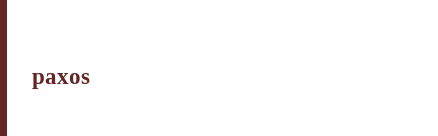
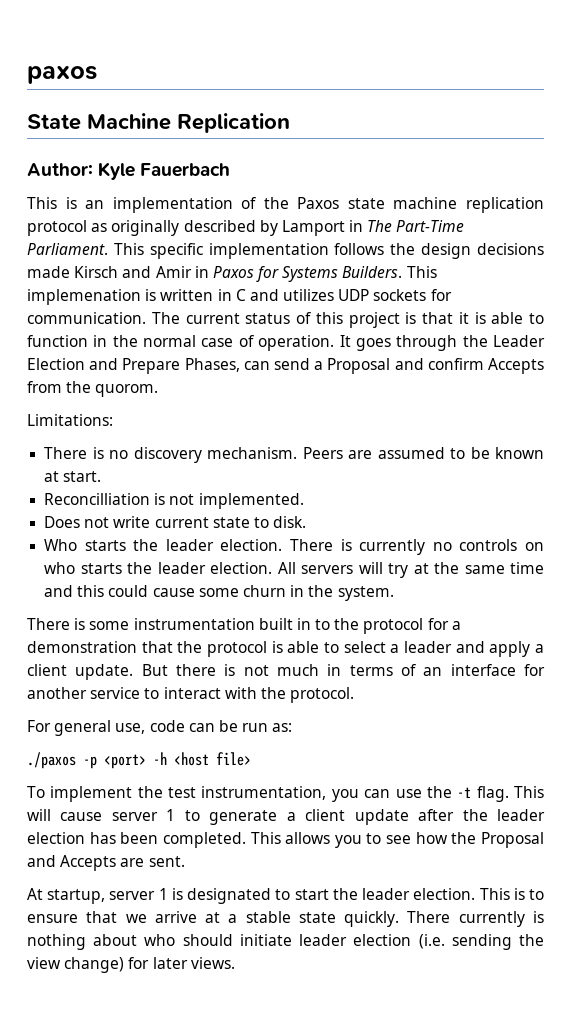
+ State Machine Replication
+ Author: Kyle Fauerbach
+ This is an implementation of the Paxos state machine replication protocol as originally described by Lamport in The Part-Time Parliament. This specific implementation follows the design decisions made Kirsch and Amir in Paxos for Systems Builders. This implemenation is written in C and utilizes UDP sockets for communication. The current status of this project is that it is able to function in the normal case of operation. It goes through the Leader Election and Prepare Phases, can send a Proposal and confirm Accepts from the quorom.
+ Limitations:
+ There is no discovery mechanism. Peers are assumed to be known at start.
+ Reconcilliation is not implemented.
+ Does not write current state to disk.
+ Who starts the leader election. There is currently no controls on who starts the leader election. All servers will try at the same time and this could cause some churn in the system.
+ There is some instrumentation built in to the protocol for a demonstration that the protocol is able to select a leader and apply a client update. But there is not much in terms of an interface for another service to interact with the protocol.
+ For general use, code can be run as:
+ ./paxos -p <port> -h <host file>
+ To implement the test instrumentation, you can use the -t flag. This will cause server 1 to generate a client update after the leader election has been completed. This allows you to see how the Proposal and Accepts are sent.
+ At startup, server 1 is designated to start the leader election. This is to ensure that we arrive at a stable state quickly. There currently is nothing about who should initiate leader election (i.e. sending the view change) for later views.

